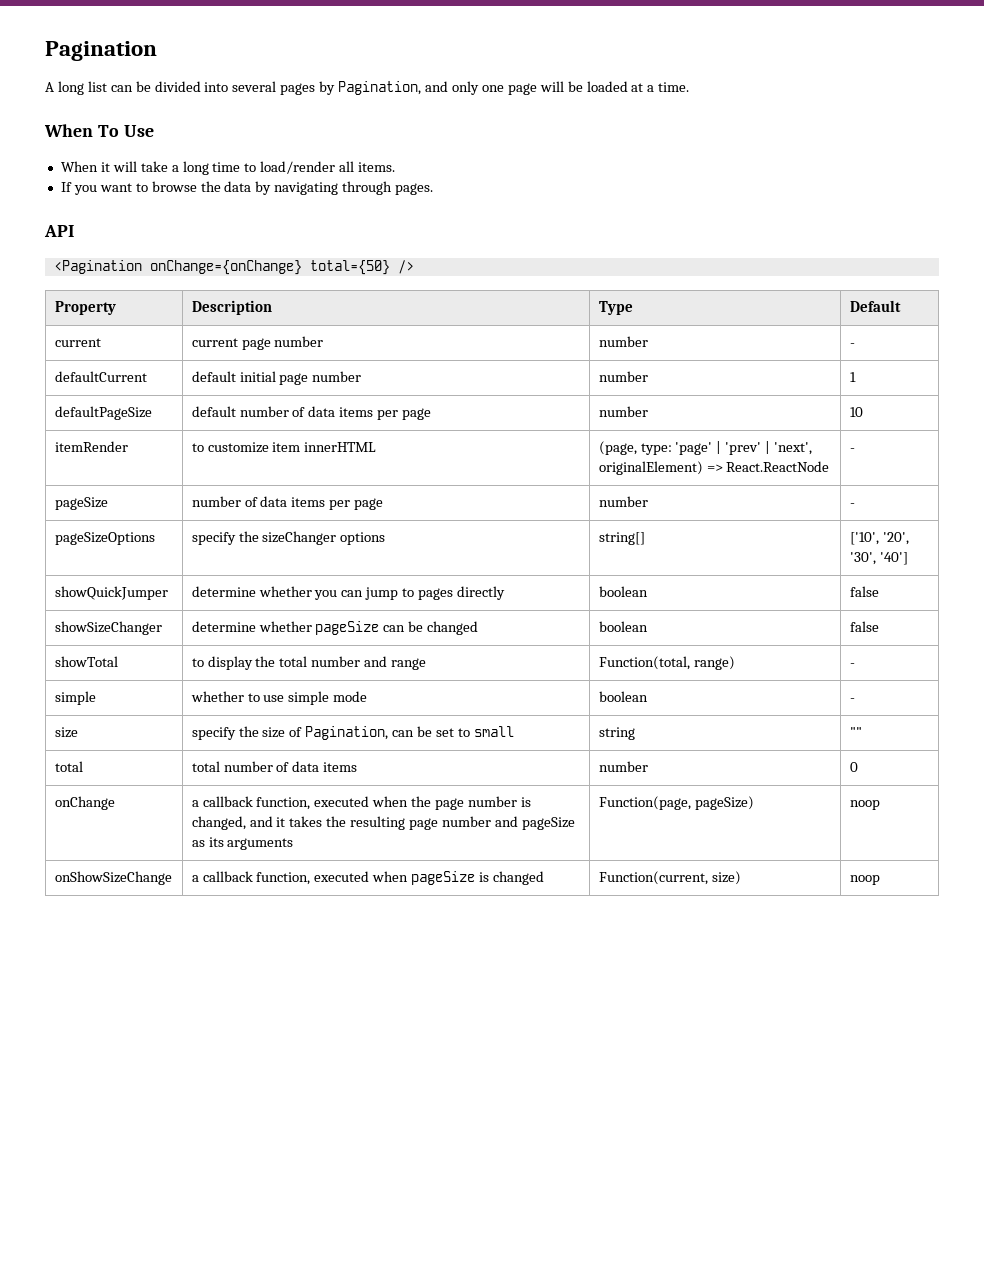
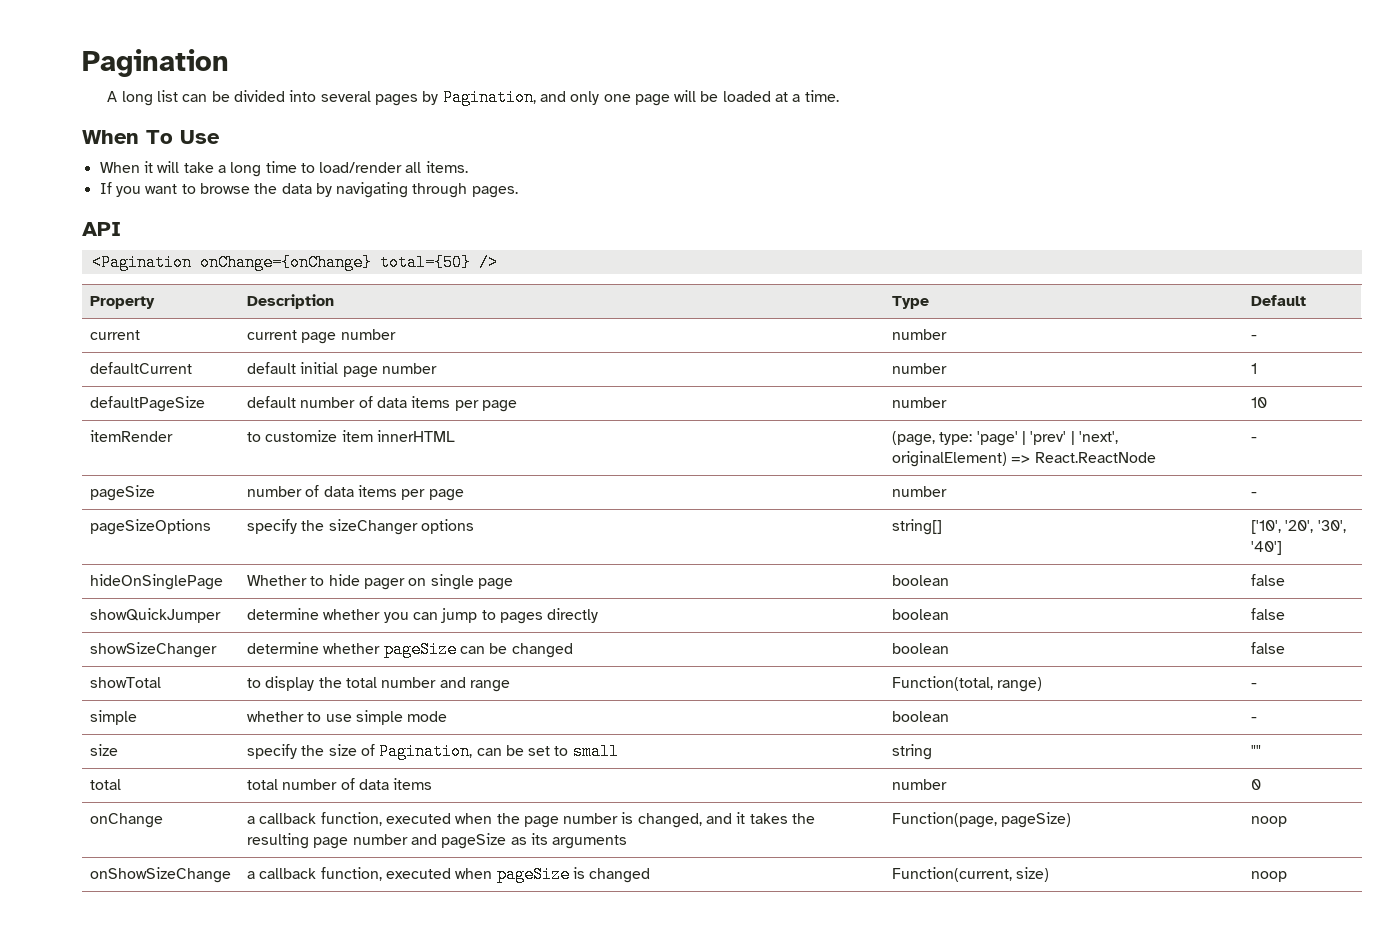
+ hideOnSinglePage | Whether to hide pager on single page | boolean | false

